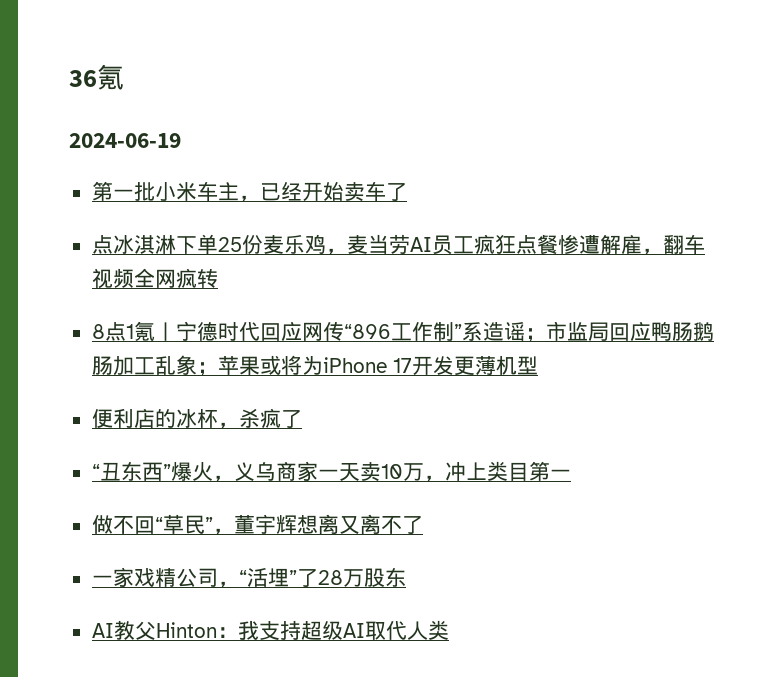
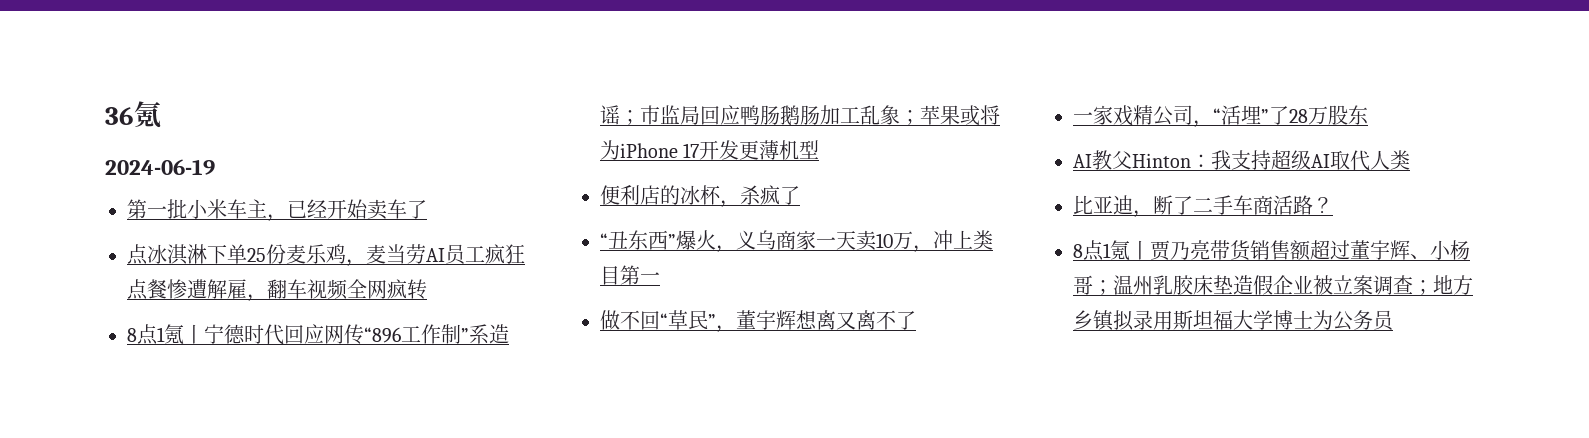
+ 比亚迪，断了二手车商活路？
+ 8点1氪丨贾乃亮带货销售额超过董宇辉、小杨哥；温州乳胶床垫造假企业被立案调查；地方乡镇拟录用斯坦福大学博士为公务员

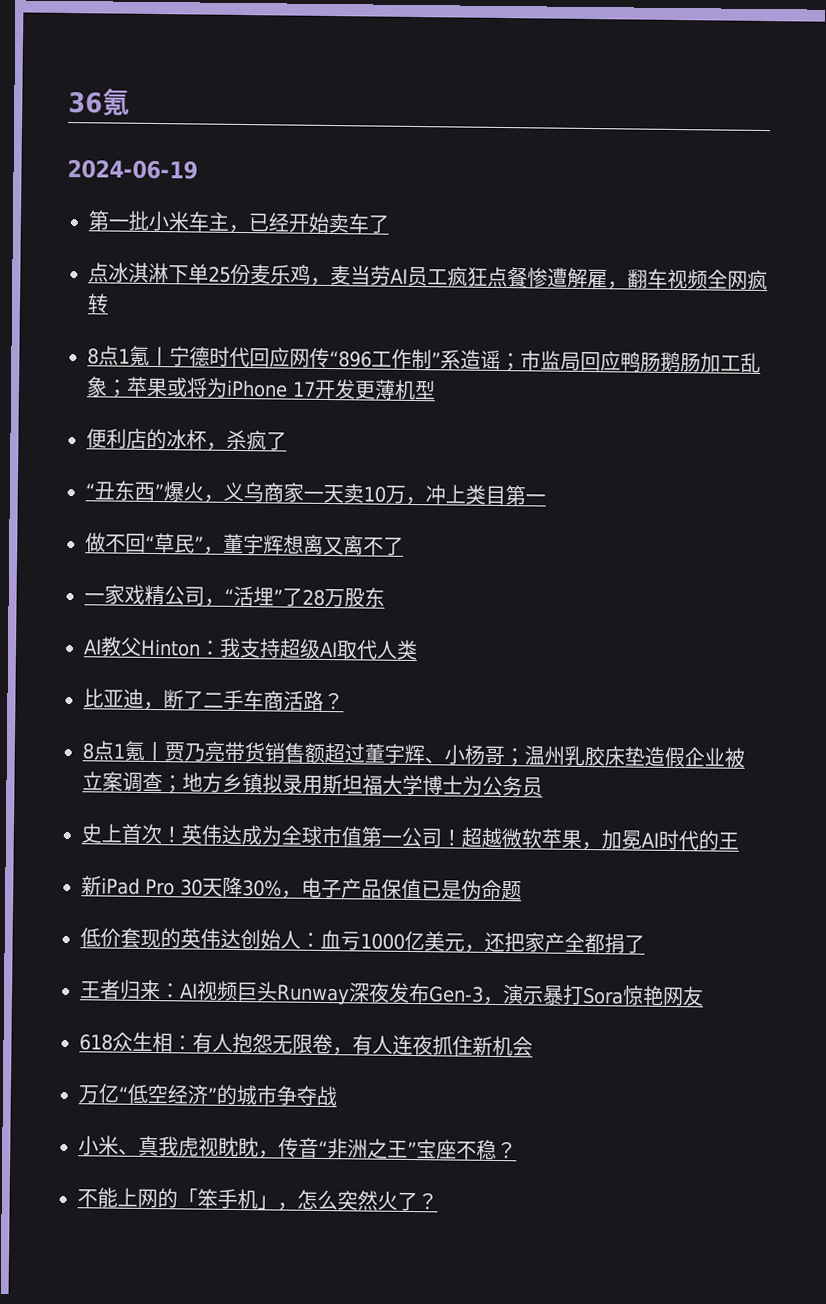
+ 史上首次！英伟达成为全球市值第一公司！超越微软苹果，加冕AI时代的王
+ 新iPad Pro 30天降30%，电子产品保值已是伪命题
+ 低价套现的英伟达创始人：血亏1000亿美元，还把家产全都捐了
+ 王者归来：AI视频巨头Runway深夜发布Gen-3，演示暴打Sora惊艳网友
+ 618众生相：有人抱怨无限卷，有人连夜抓住新机会
+ 万亿“低空经济”的城市争夺战
+ 小米、真我虎视眈眈，传音“非洲之王”宝座不稳？
+ 不能上网的「笨手机」，怎么突然火了？

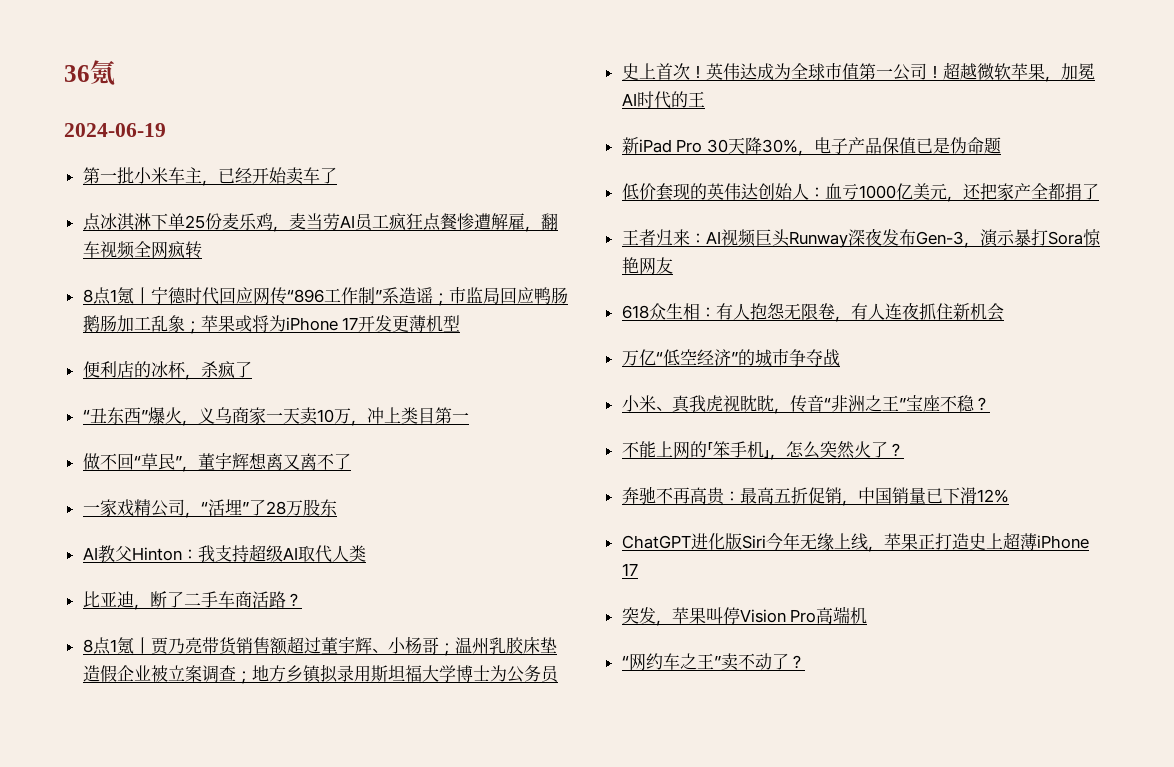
+ 奔驰不再高贵：最高五折促销，中国销量已下滑12%
+ ChatGPT进化版Siri今年无缘上线，苹果正打造史上超薄iPhone 17
+ 突发，苹果叫停Vision Pro高端机
+ “网约车之王”卖不动了？

